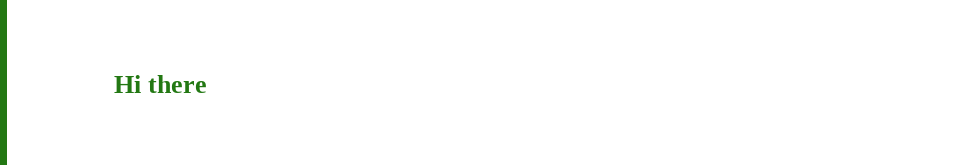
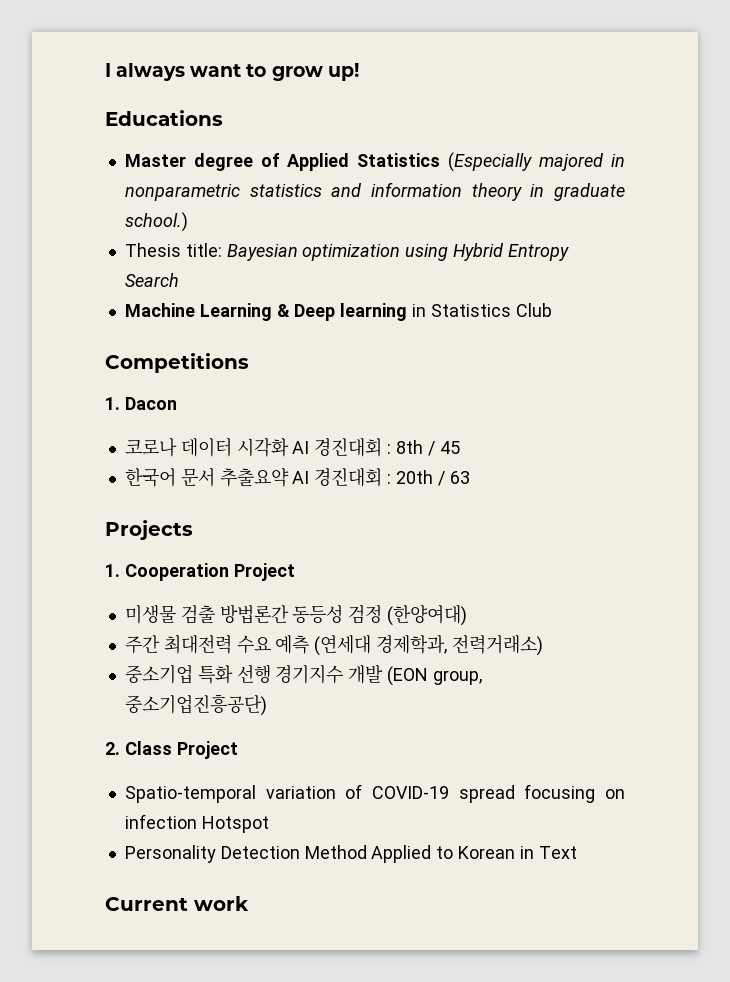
- Hi there
+ I always want to grow up!
+ Educations
+ Master degree of Applied Statistics (Especially majored in nonparametric statistics and information theory in graduate school.)
+ Thesis title: Bayesian optimization using Hybrid Entropy Search
+ Machine Learning & Deep learning in Statistics Club
+ Competitions
+ 1. Dacon
+ 코로나 데이터 시각화 AI 경진대회 : 8th / 45
+ 한국어 문서 추출요약 AI 경진대회 : 20th / 63
+ Projects
+ 1. Cooperation Project
+ 미생물 검출 방법론간 동등성 검정 (한양여대)
+ 주간 최대전력 수요 예측 (연세대 경제학과, 전력거래소)
+ 중소기업 특화 선행 경기지수 개발 (EON group, 중소기업진흥공단)
+ 2. Class Project
+ Spatio-temporal variation of COVID-19 spread focusing on infection Hotspot
+ Personality Detection Method Applied to Korean in Text
+ Current work

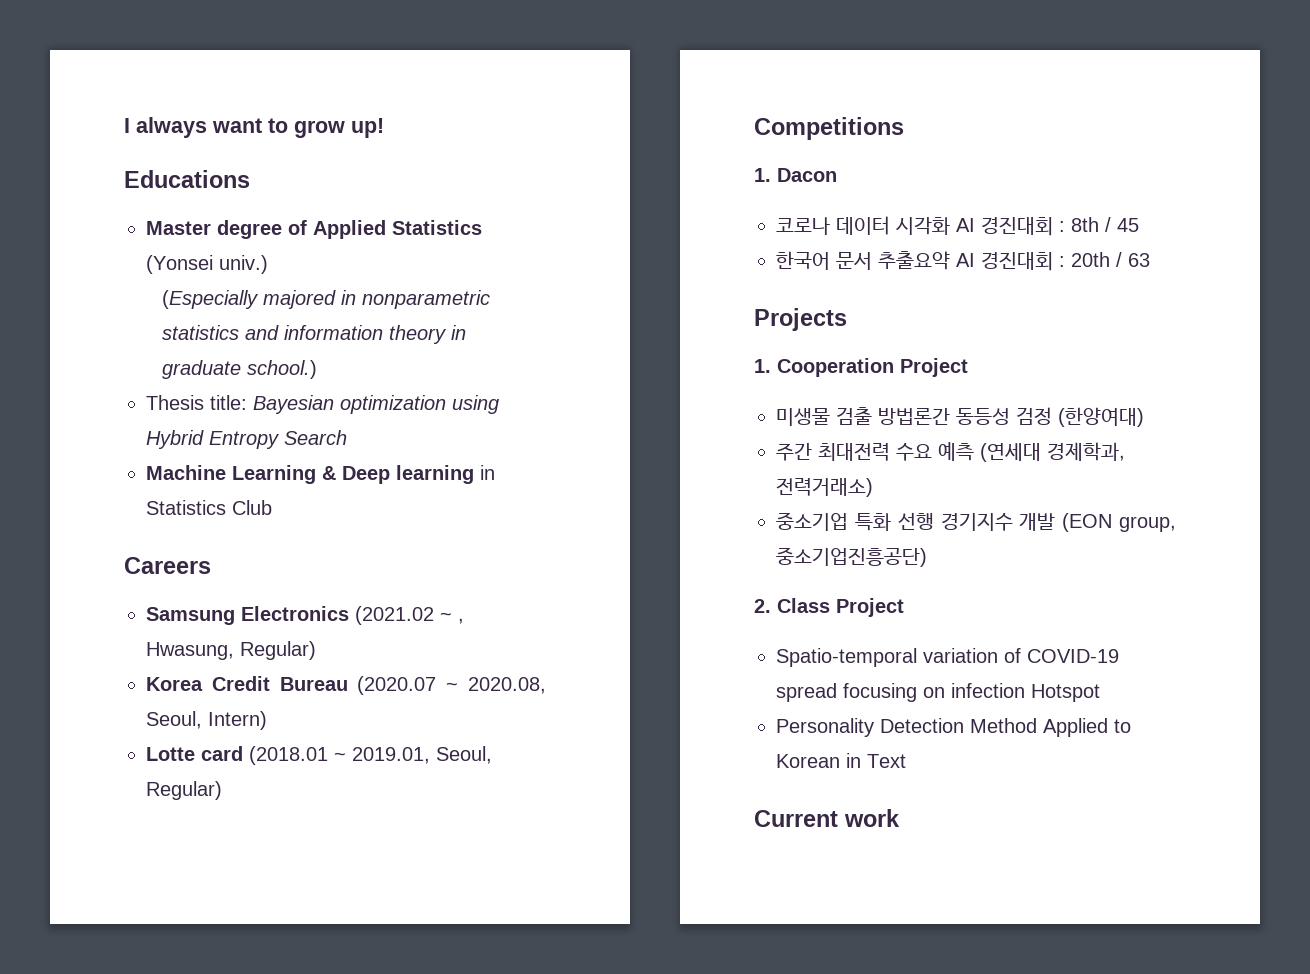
- Master degree of Applied Statistics (Especially majored in nonparametric statistics and information theory in graduate school.)
+ Master degree of Applied Statistics (Yonsei univ.)
+ (Especially majored in nonparametric statistics and information theory in graduate school.)
+ Careers
+ Samsung Electronics (2021.02 ~ , Hwasung, Regular)
+ Korea Credit Bureau (2020.07 ~ 2020.08, Seoul, Intern)
+ Lotte card (2018.01 ~ 2019.01, Seoul, Regular)

